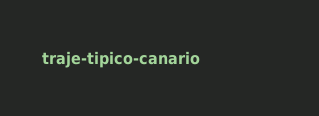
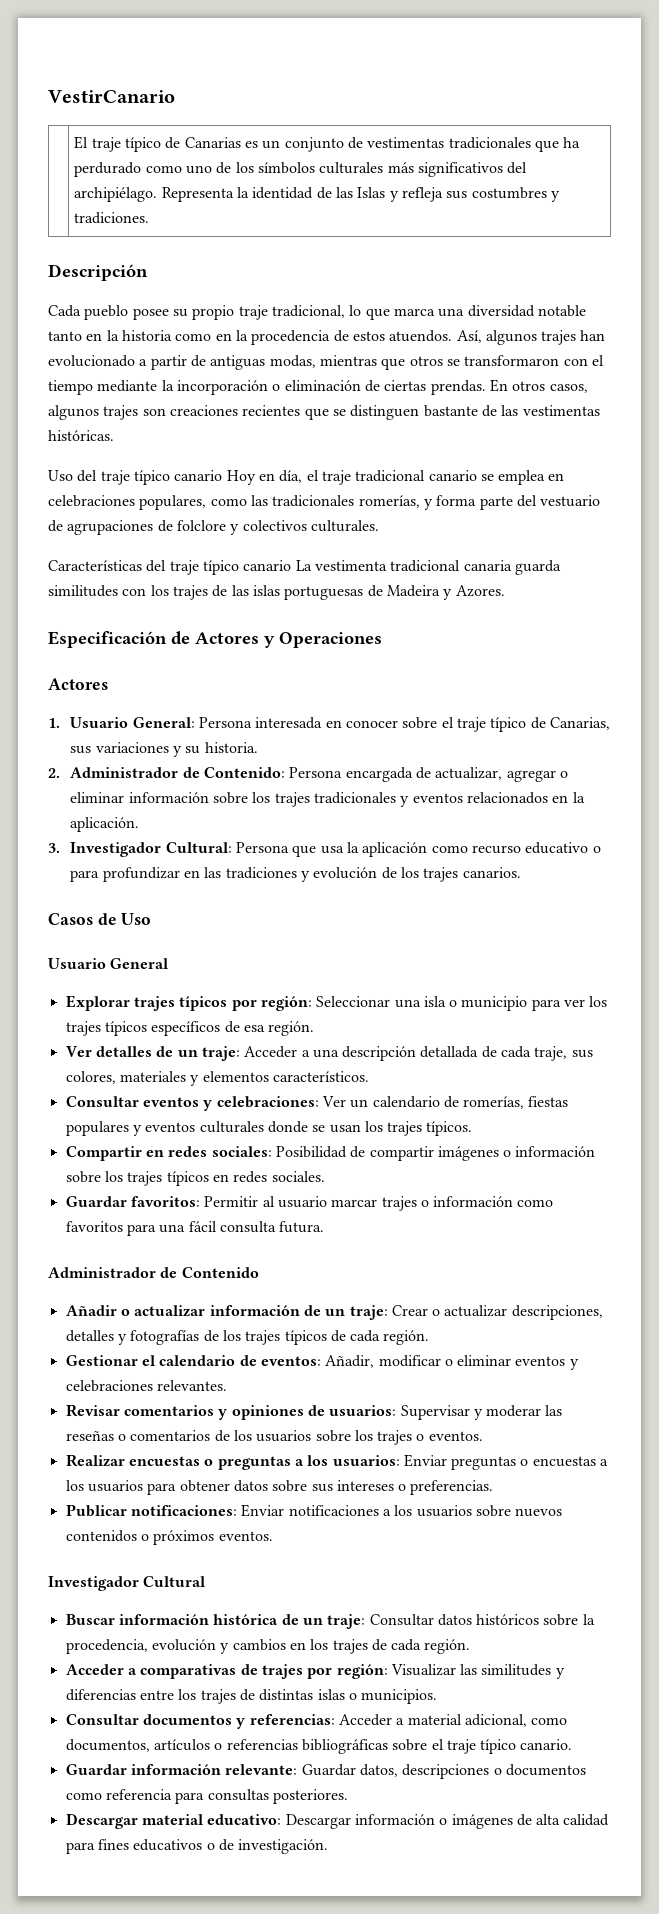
- traje-tipico-canario
+ VestirCanario
+ | El traje típico de Canarias es un conjunto de vestimentas tradicionales que ha perdurado como uno de los símbolos culturales más significativos del archipiélago. Representa la identidad de las Islas y refleja sus costumbres y tradiciones.
+ Descripción
+ Cada pueblo posee su propio traje tradicional, lo que marca una diversidad notable tanto en la historia como en la procedencia de estos atuendos. Así, algunos trajes han evolucionado a partir de antiguas modas, mientras que otros se transformaron con el tiempo mediante la incorporación o eliminación de ciertas prendas. En otros casos, algunos trajes son creaciones recientes que se distinguen bastante de las vestimentas históricas.
+ Uso del traje típico canario Hoy en día, el traje tradicional canario se emplea en celebraciones populares, como las tradicionales romerías, y forma parte del vestuario de agrupaciones de folclore y colectivos culturales.
+ Características del traje típico canario La vestimenta tradicional canaria guarda similitudes con los trajes de las islas portuguesas de Madeira y Azores.
+ Especificación de Actores y Operaciones
+ Actores
+ 1. Usuario General: Persona interesada en conocer sobre el traje típico de Canarias, sus variaciones y su historia.
+ 2. Administrador de Contenido: Persona encargada de actualizar, agregar o eliminar información sobre los trajes tradicionales y eventos relacionados en la aplicación.
+ 3. Investigador Cultural: Persona que usa la aplicación como recurso educativo o para profundizar en las tradiciones y evolución de los trajes canarios.
+ Casos de Uso
+ Usuario General
+ Explorar trajes típicos por región: Seleccionar una isla o municipio para ver los trajes típicos específicos de esa región.
+ Ver detalles de un traje: Acceder a una descripción detallada de cada traje, sus colores, materiales y elementos característicos.
+ Consultar eventos y celebraciones: Ver un calendario de romerías, fiestas populares y eventos culturales donde se usan los trajes típicos.
+ Compartir en redes sociales: Posibilidad de compartir imágenes o información sobre los trajes típicos en redes sociales.
+ Guardar favoritos: Permitir al usuario marcar trajes o información como favoritos para una fácil consulta futura.
+ Administrador de Contenido
+ Añadir o actualizar información de un traje: Crear o actualizar descripciones, detalles y fotografías de los trajes típicos de cada región.
+ Gestionar el calendario de eventos: Añadir, modificar o eliminar eventos y celebraciones relevantes.
+ Revisar comentarios y opiniones de usuarios: Supervisar y moderar las reseñas o comentarios de los usuarios sobre los trajes o eventos.
+ Realizar encuestas o preguntas a los usuarios: Enviar preguntas o encuestas a los usuarios para obtener datos sobre sus intereses o preferencias.
+ Publicar notificaciones: Enviar notificaciones a los usuarios sobre nuevos contenidos o próximos eventos.
+ Investigador Cultural
+ Buscar información histórica de un traje: Consultar datos históricos sobre la procedencia, evolución y cambios en los trajes de cada región.
+ Acceder a comparativas de trajes por región: Visualizar las similitudes y diferencias entre los trajes de distintas islas o municipios.
+ Consultar documentos y referencias: Acceder a material adicional, como documentos, artículos o referencias bibliográficas sobre el traje típico canario.
+ Guardar información relevante: Guardar datos, descripciones o documentos como referencia para consultas posteriores.
+ Descargar material educativo: Descargar información o imágenes de alta calidad para fines educativos o de investigación.

